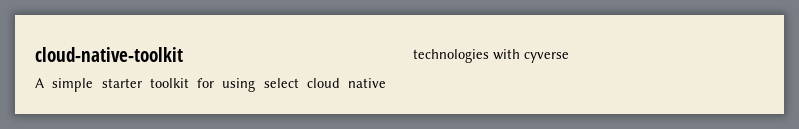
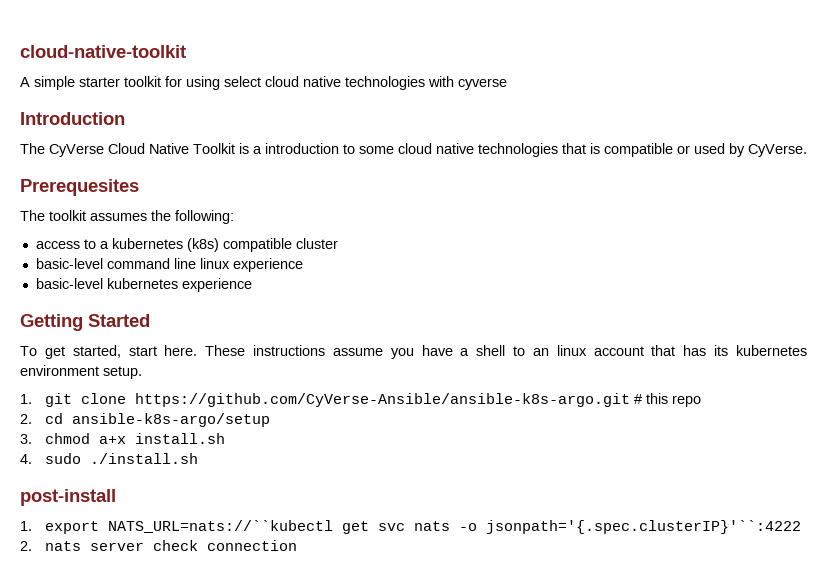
+ Introduction
+ The CyVerse Cloud Native Toolkit is a introduction to some cloud native technologies that is compatible or used by CyVerse.
+ Prerequesites
+ The toolkit assumes the following:
+ access to a kubernetes (k8s) compatible cluster
+ basic-level command line linux experience
+ basic-level kubernetes experience
+ Getting Started
+ To get started, start here. These instructions assume you have a shell to an linux account that has its kubernetes environment setup.
+ 1. git clone https://github.com/CyVerse-Ansible/ansible-k8s-argo.git # this repo
+ 2. cd ansible-k8s-argo/setup
+ 3. chmod a+x install.sh
+ 4. sudo ./install.sh
+ post-install
+ 1. export NATS_URL=nats://``kubectl get svc nats -o jsonpath='{.spec.clusterIP}'``:4222
+ 2. nats server check connection

